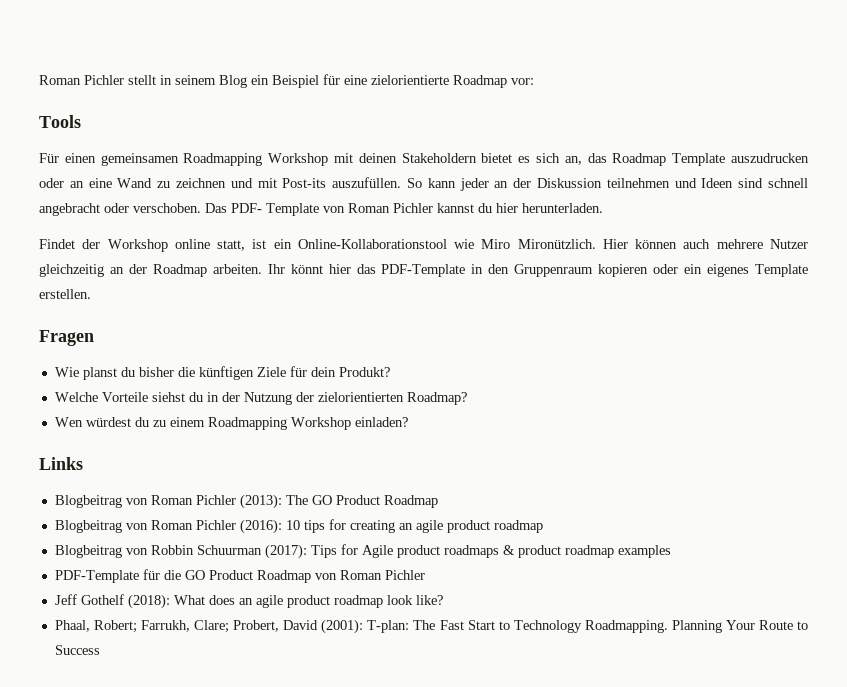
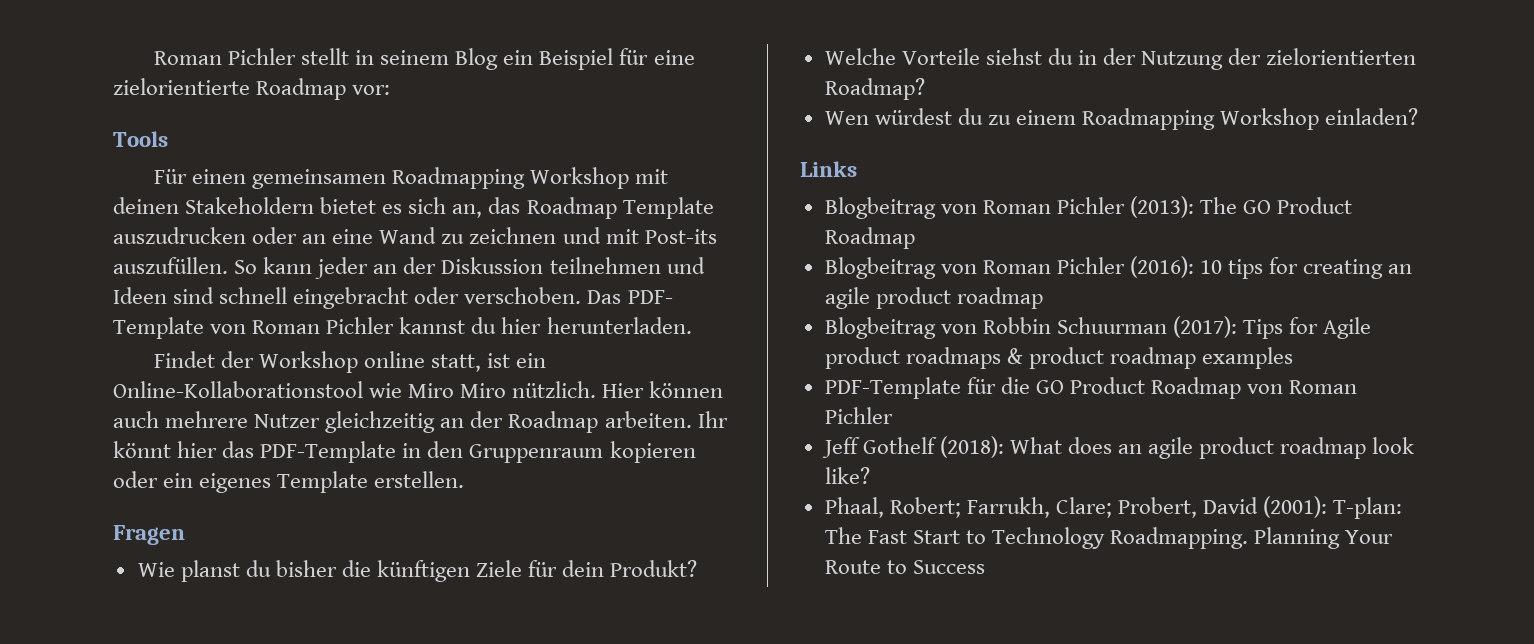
- So kann jeder an der Diskussion teilnehmen und Ideen sind schnell angebracht oder verschoben.
+ So kann jeder an der Diskussion teilnehmen und Ideen sind schnell eingebracht oder verschoben.
- Findet der Workshop online statt, ist ein Online-Kollaborationstool wie Miro Mironützlich.
+ Findet der Workshop online statt, ist ein Online-Kollaborationstool wie Miro Miro nützlich.

